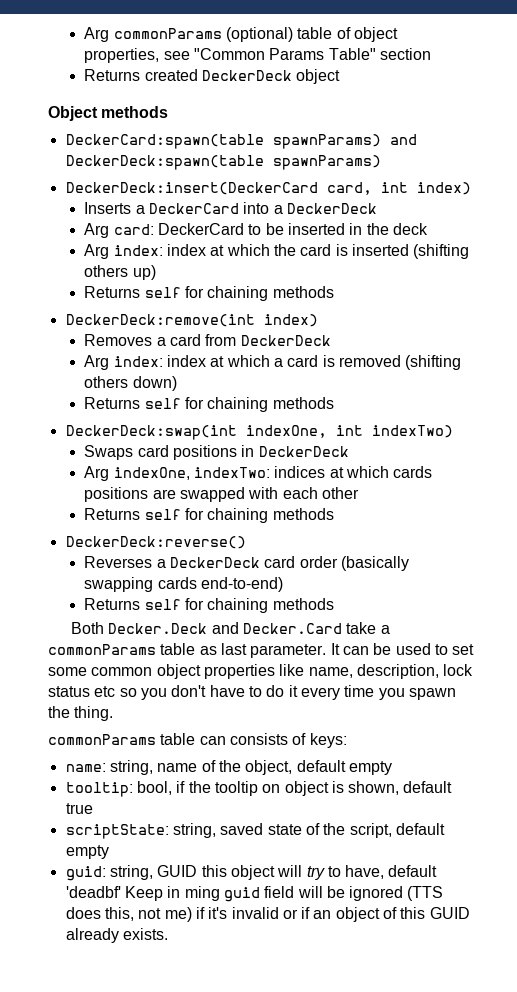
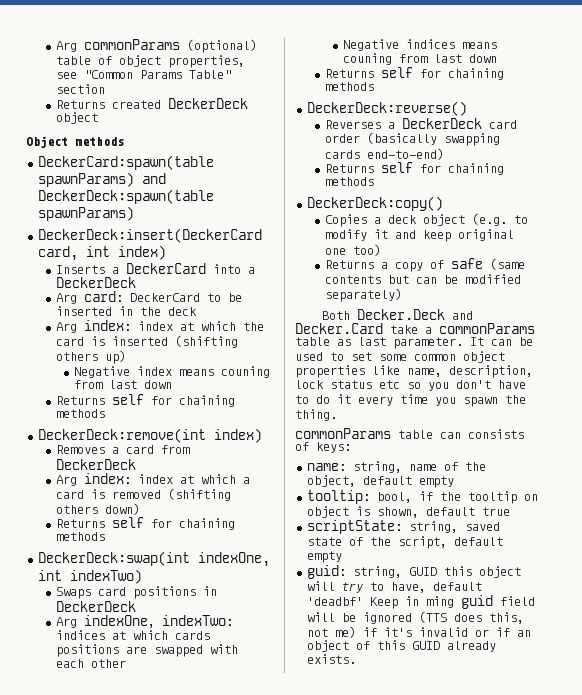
+ Negative index means couning from last down
+ Negative indices means couning from last down
+ DeckerDeck:copy()
+ Copies a deck object (e.g. to modify it and keep original one too)
+ Returns a copy of safe (same contents but can be modified separately)

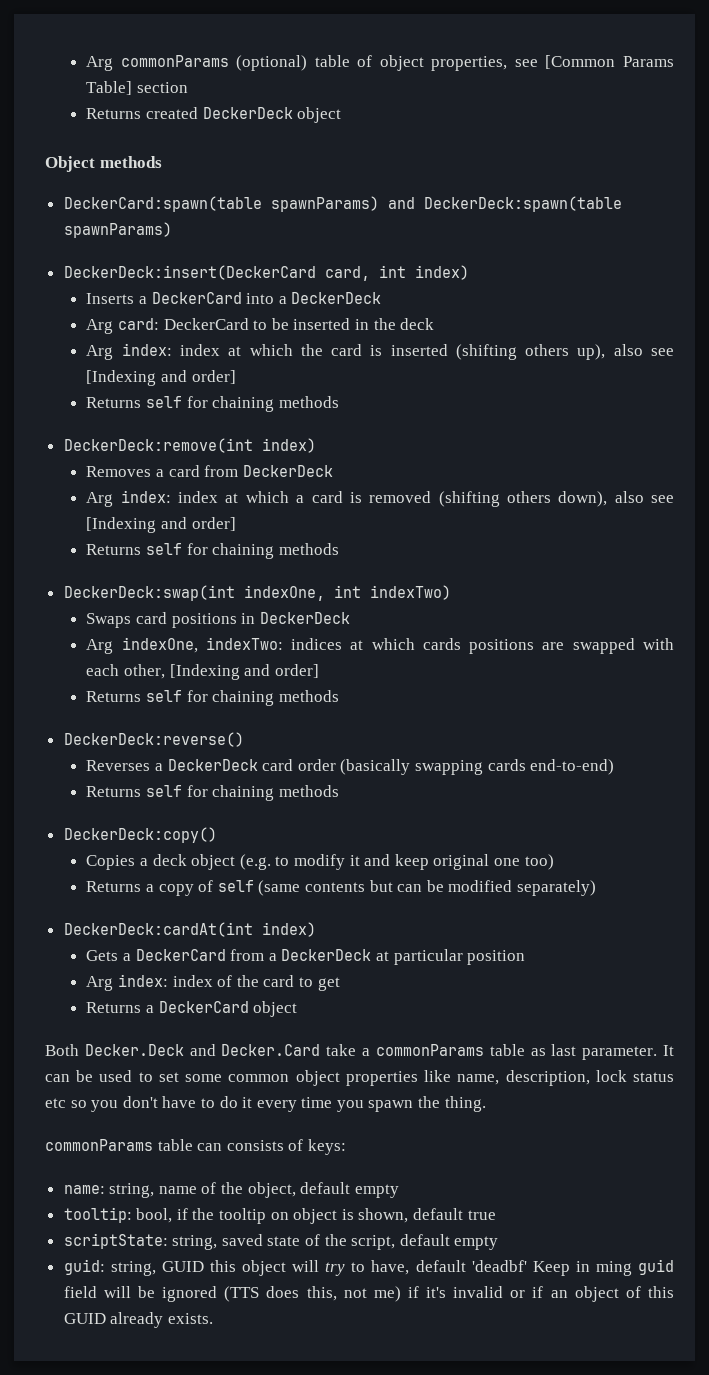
- Arg commonParams (optional) table of object properties, see "Common Params Table" section
+ Arg commonParams (optional) table of object properties, see [Common Params Table] section
- Arg index: index at which the card is inserted (shifting others up)
- Negative index means couning from last down
+ Arg index: index at which the card is inserted (shifting others up), also see [Indexing and order]
- Arg index: index at which a card is removed (shifting others down)
+ Arg index: index at which a card is removed (shifting others down), also see [Indexing and order]
- Arg indexOne, indexTwo: indices at which cards positions are swapped with each other
- Negative indices means couning from last down
+ Arg indexOne, indexTwo: indices at which cards positions are swapped with each other, [Indexing and order]
- Returns a copy of safe (same contents but can be modified separately)
+ Returns a copy of self (same contents but can be modified separately)
+ DeckerDeck:cardAt(int index)
+ Gets a DeckerCard from a DeckerDeck at particular position
+ Arg index: index of the card to get
+ Returns a DeckerCard object

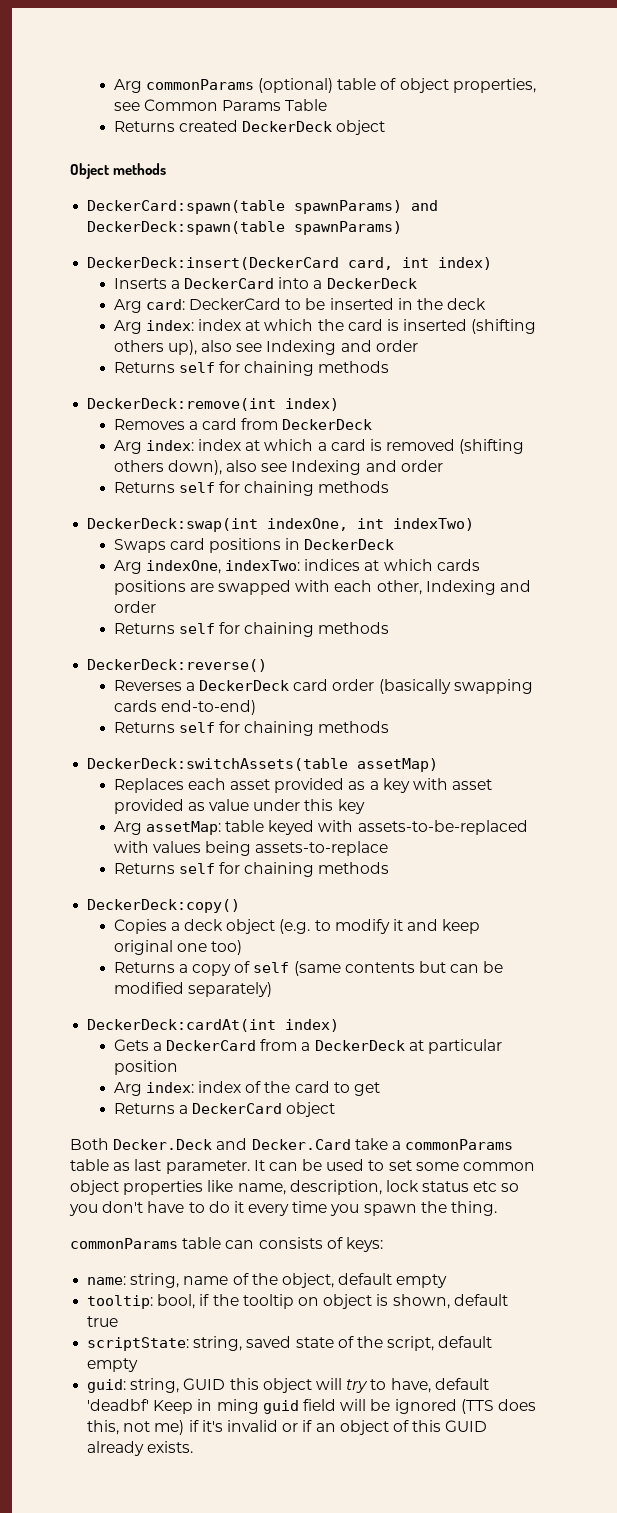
- Arg commonParams (optional) table of object properties, see [Common Params Table] section
+ Arg commonParams (optional) table of object properties, see Common Params Table
- Arg index: index at which the card is inserted (shifting others up), also see [Indexing and order]
+ Arg index: index at which the card is inserted (shifting others up), also see Indexing and order
- Arg index: index at which a card is removed (shifting others down), also see [Indexing and order]
+ Arg index: index at which a card is removed (shifting others down), also see Indexing and order
- Arg indexOne, indexTwo: indices at which cards positions are swapped with each other, [Indexing and order]
+ Arg indexOne, indexTwo: indices at which cards positions are swapped with each other, Indexing and order
+ DeckerDeck:switchAssets(table assetMap)
+ Replaces each asset provided as a key with asset provided as value under this key
+ Arg assetMap: table keyed with assets-to-be-replaced with values being assets-to-replace
+ Returns self for chaining methods

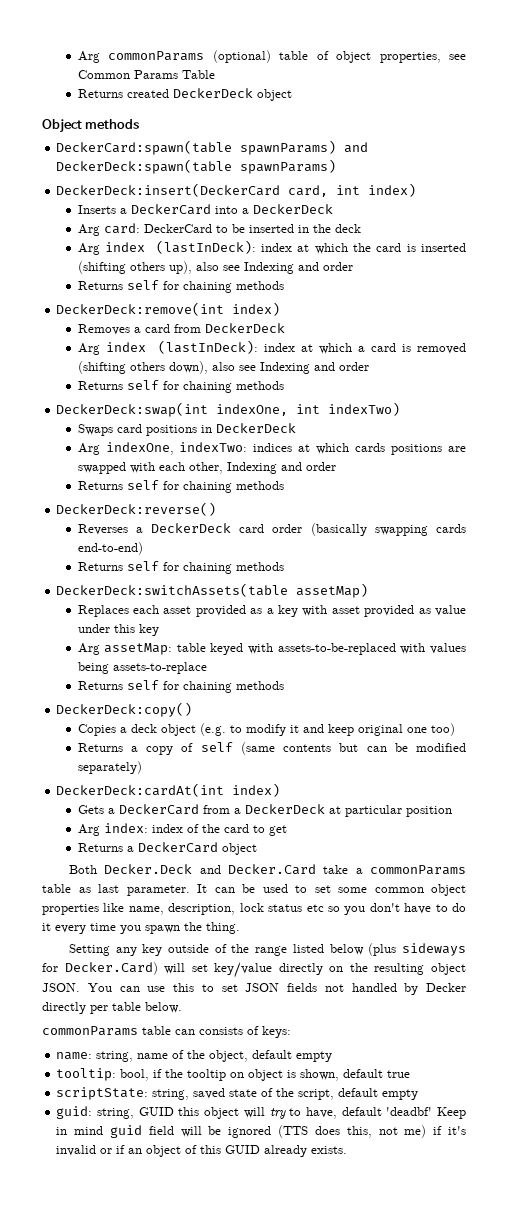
- Arg index: index at which the card is inserted (shifting others up), also see Indexing and order
+ Arg index (lastInDeck): index at which the card is inserted (shifting others up), also see Indexing and order
- Arg index: index at which a card is removed (shifting others down), also see Indexing and order
+ Arg index (lastInDeck): index at which a card is removed (shifting others down), also see Indexing and order
+ Setting any key outside of the range listed below (plus sideways for Decker.Card) will set key/value directly on the resulting object JSON. You can use this to set JSON fields not handled by Decker directly per table below.
- guid: string, GUID this object will try to have, default 'deadbf' Keep in ming guid field will be ignored (TTS does this, not me) if it's invalid or if an object of this GUID already exists.
+ guid: string, GUID this object will try to have, default 'deadbf' Keep in mind guid field will be ignored (TTS does this, not me) if it's invalid or if an object of this GUID already exists.

